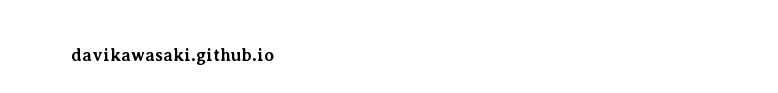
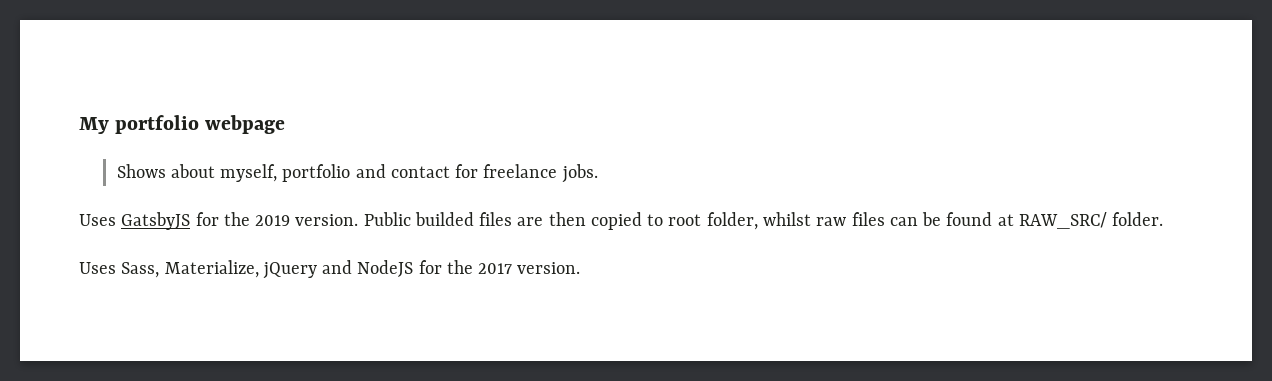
- davikawasaki.github.io
+ My portfolio webpage
+ Shows about myself, portfolio and contact for freelance jobs.
+ Uses GatsbyJS for the 2019 version. Public builded files are then copied to root folder, whilst raw files can be found at RAW_SRC/ folder.
+ Uses Sass, Materialize, jQuery and NodeJS for the 2017 version.

